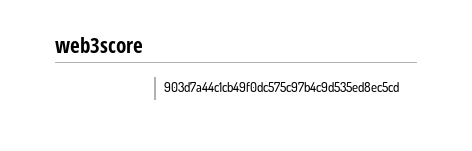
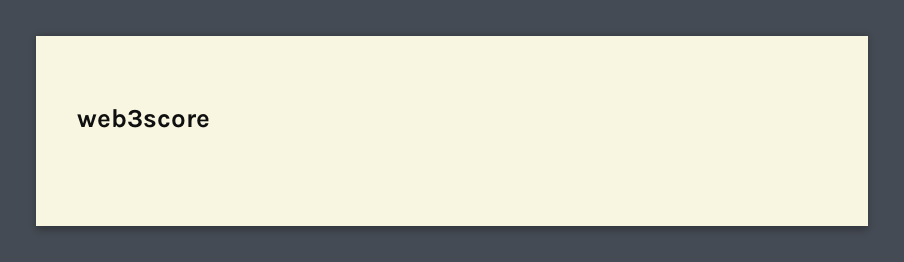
- 903d7a44c1cb49f0dc575c97b4c9d535ed8ec5cd

